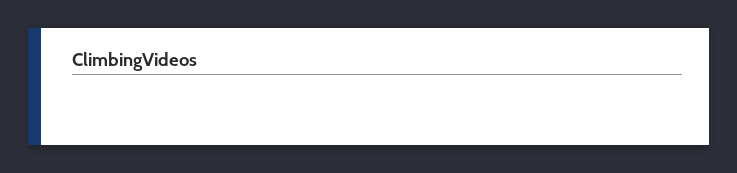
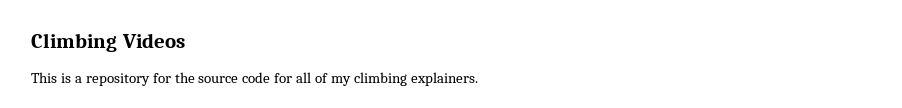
- ClimbingVideos
+ Climbing Videos
+ This is a repository for the source code for all of my climbing explainers.

